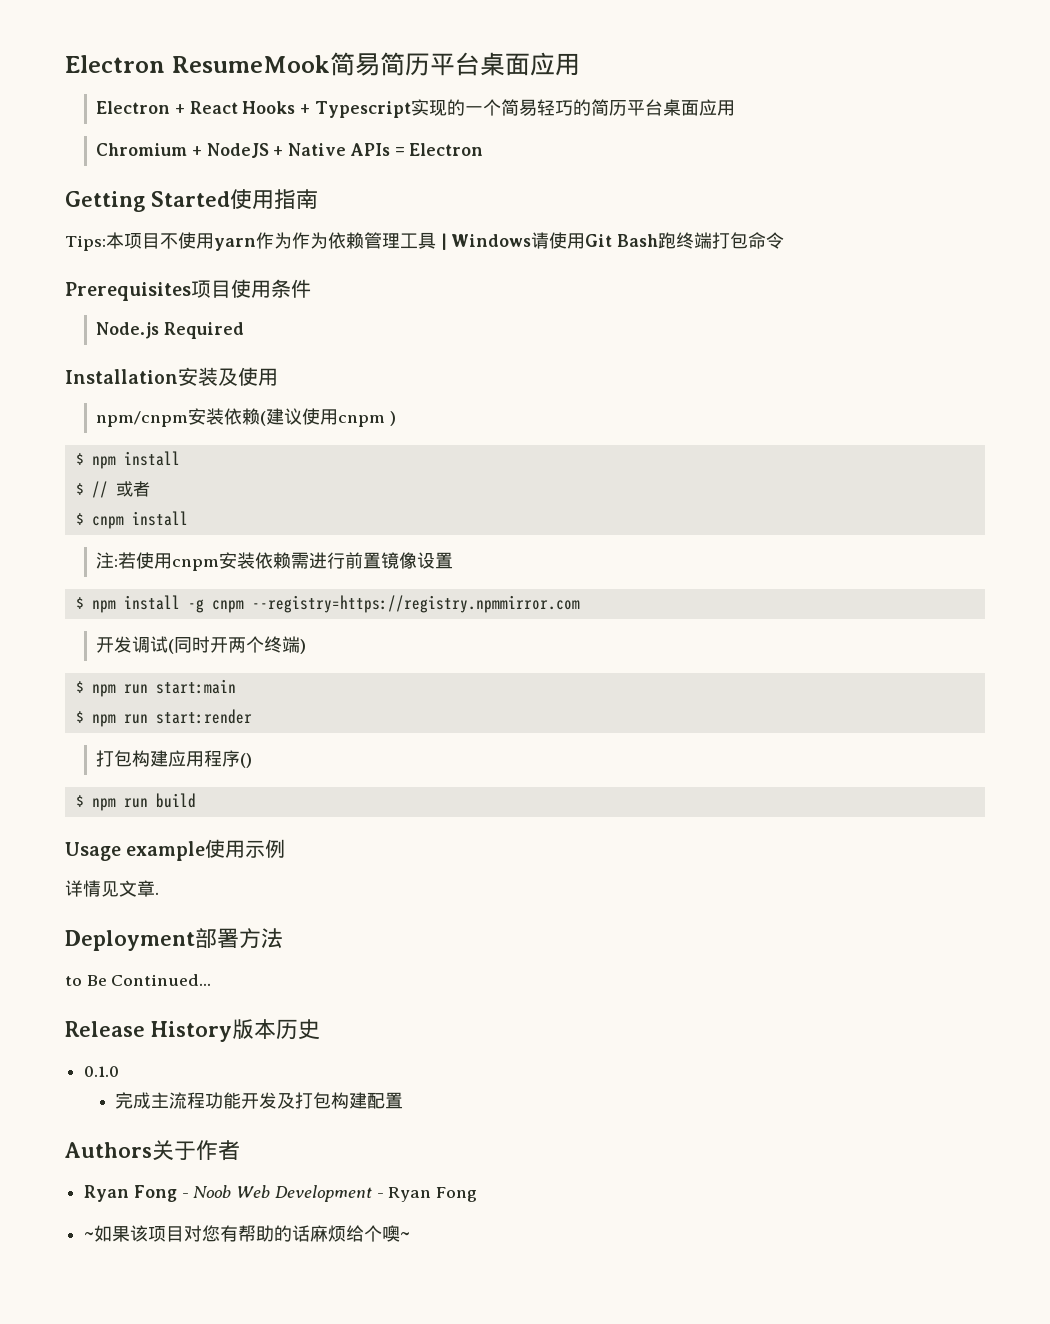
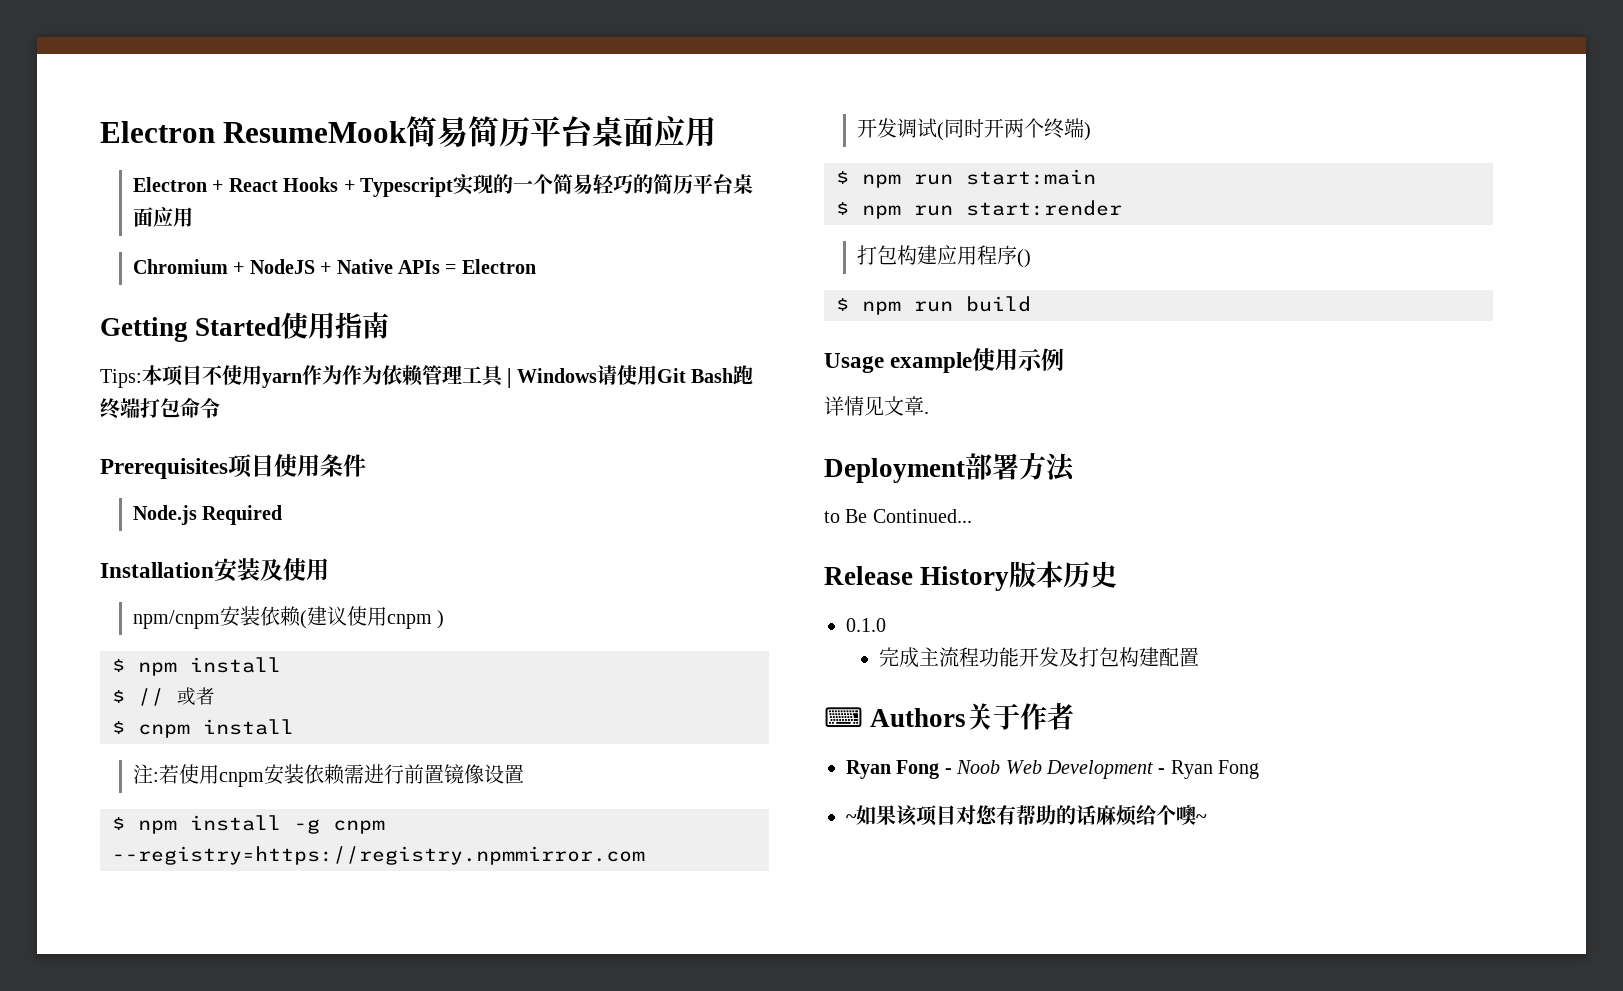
- Authors关于作者
+ ⌨ Authors关于作者

